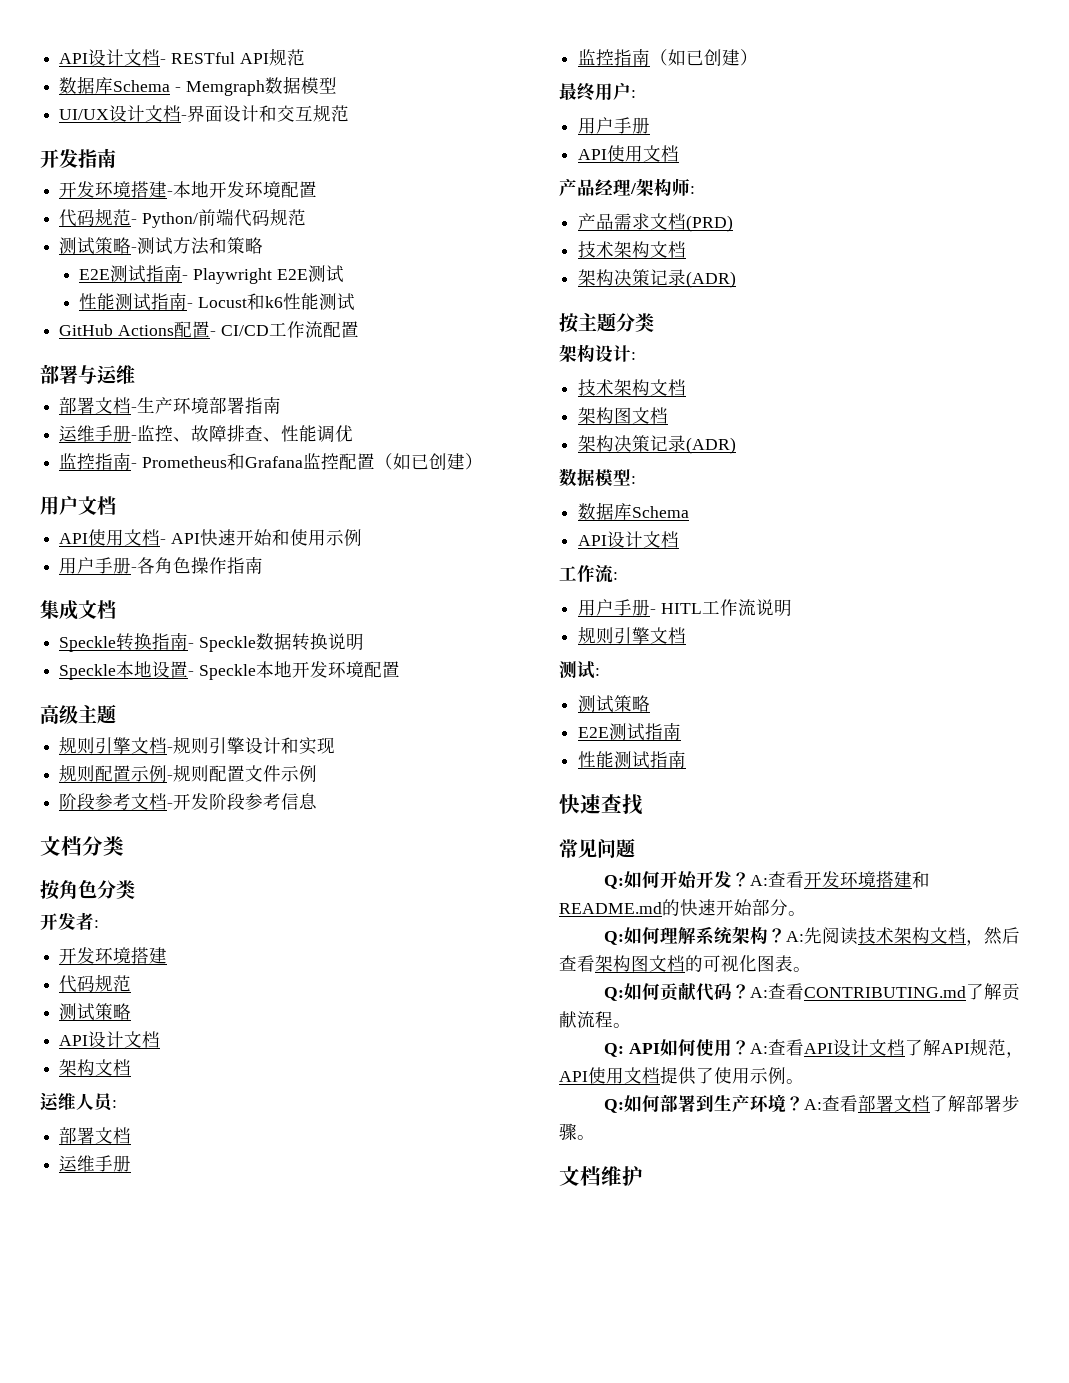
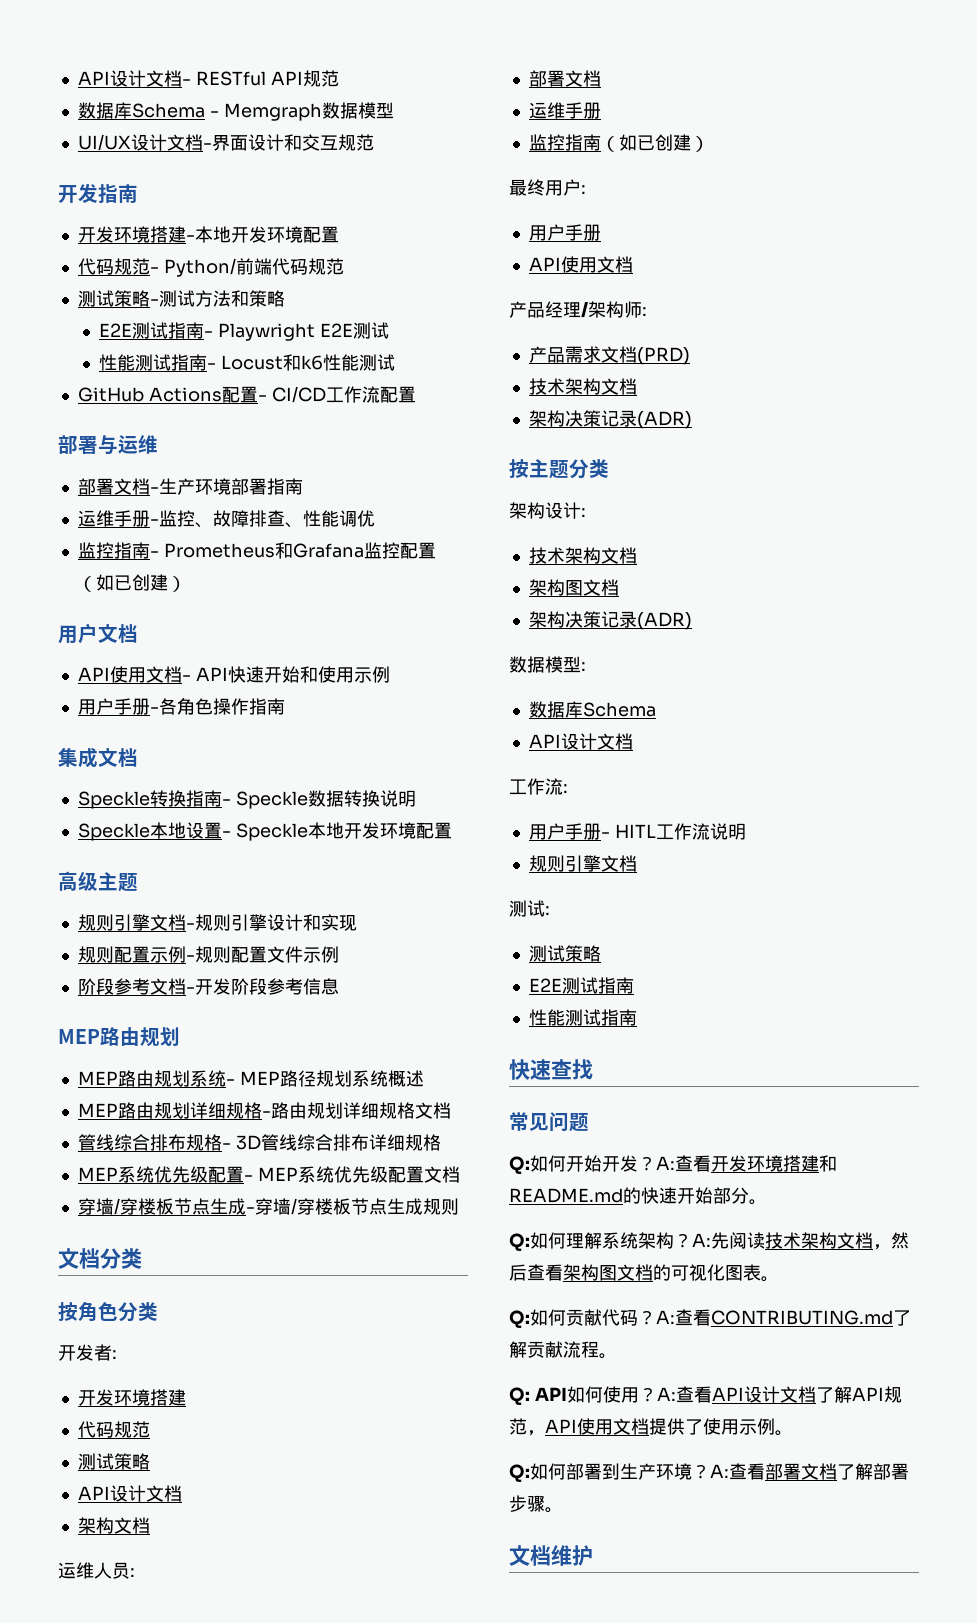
  阶段参考文档-开发阶段参考信息
+ MEP路由规划
+ MEP路由规划系统- MEP路径规划系统概述
+ MEP路由规划详细规格-路由规划详细规格文档
+ 管线综合排布规格- 3D管线综合排布详细规格
+ MEP系统优先级配置- MEP系统优先级配置文档
+ 穿墙/穿楼板节点生成-穿墙/穿楼板节点生成规则

